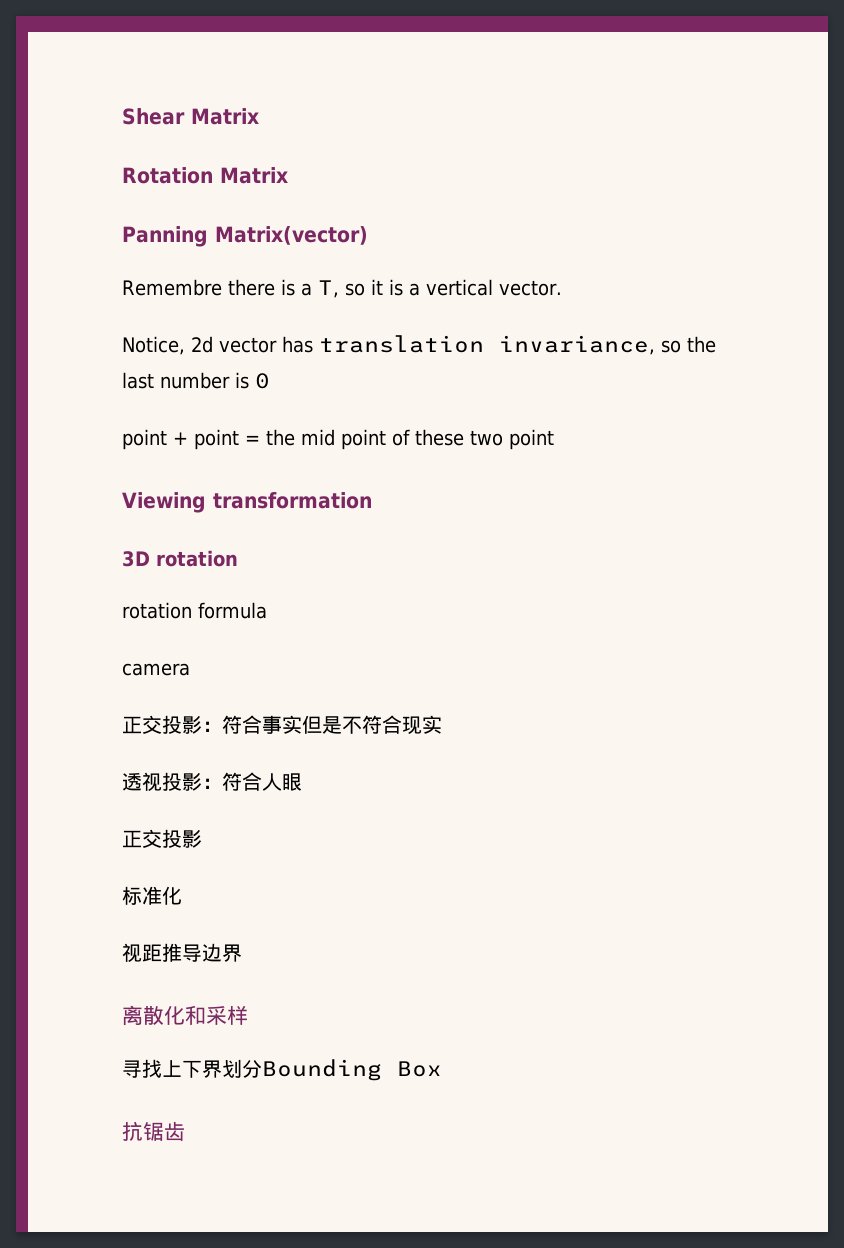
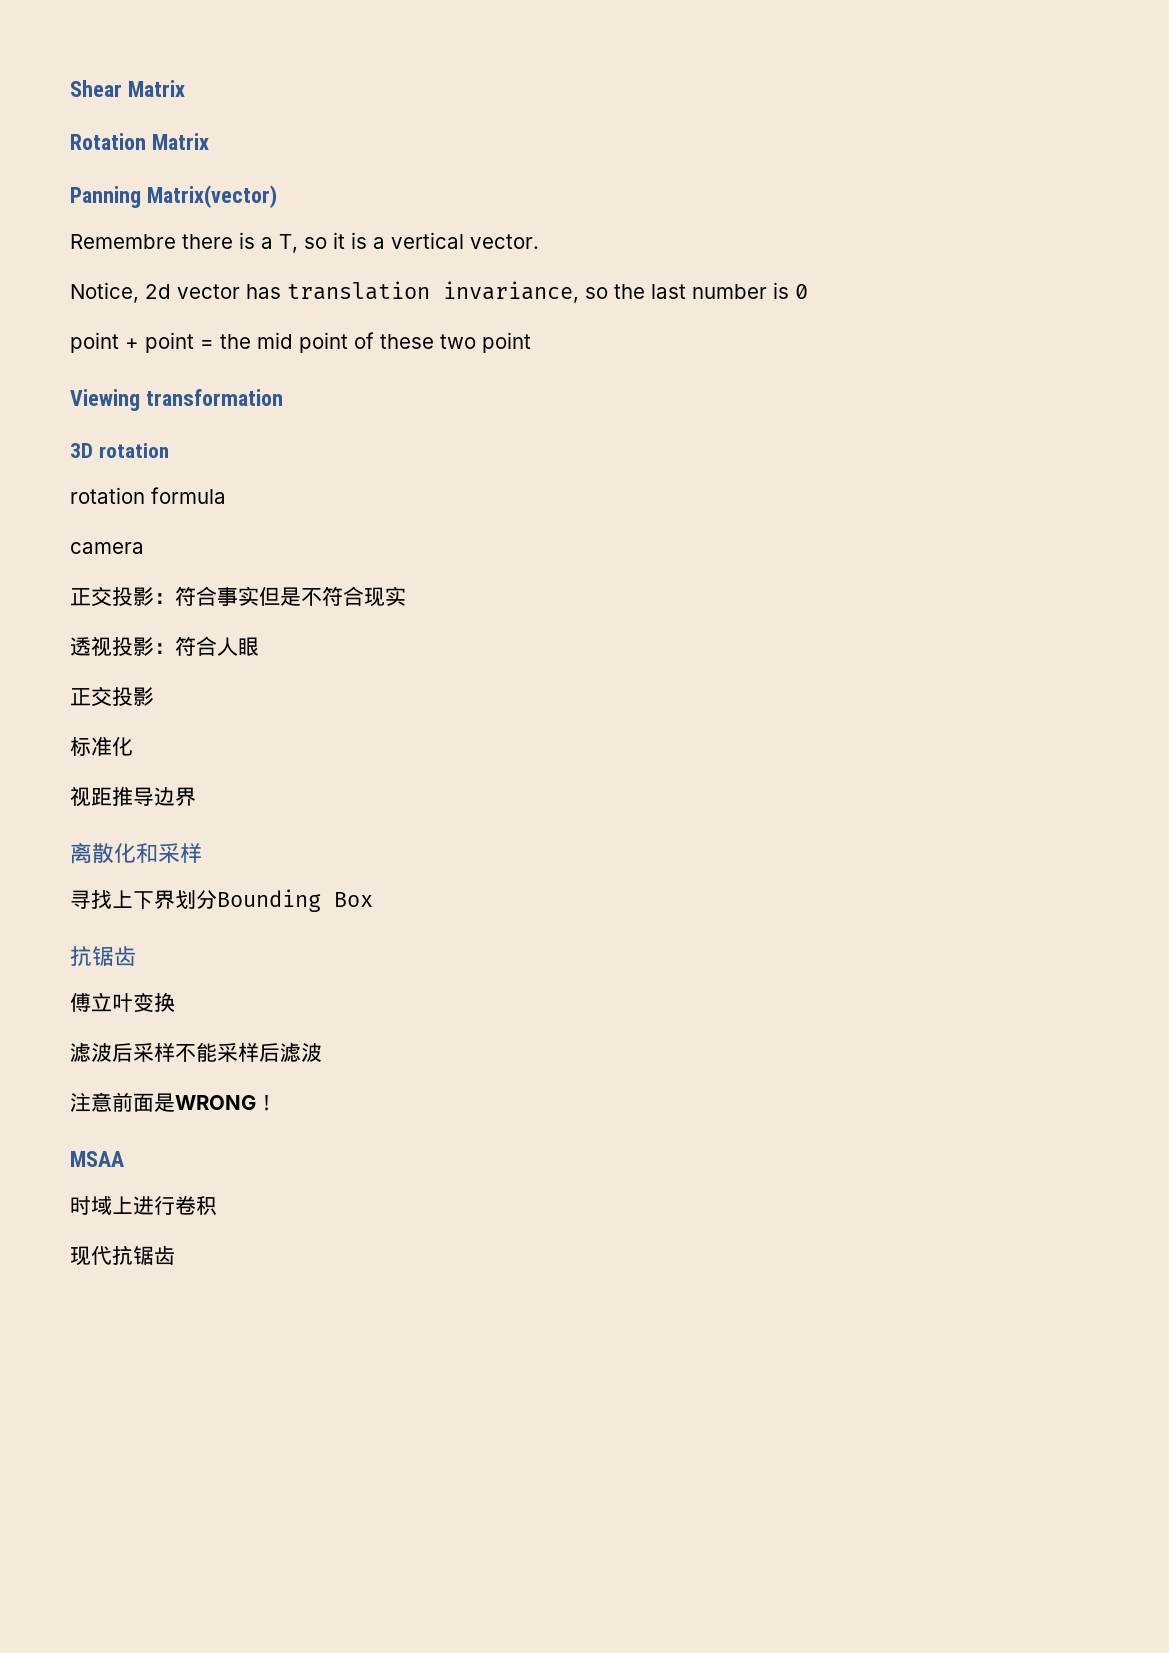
+ 傅立叶变换
+ 滤波后采样不能采样后滤波
+ 注意前面是WRONG！
+ MSAA
+ 时域上进行卷积
+ 现代抗锯齿

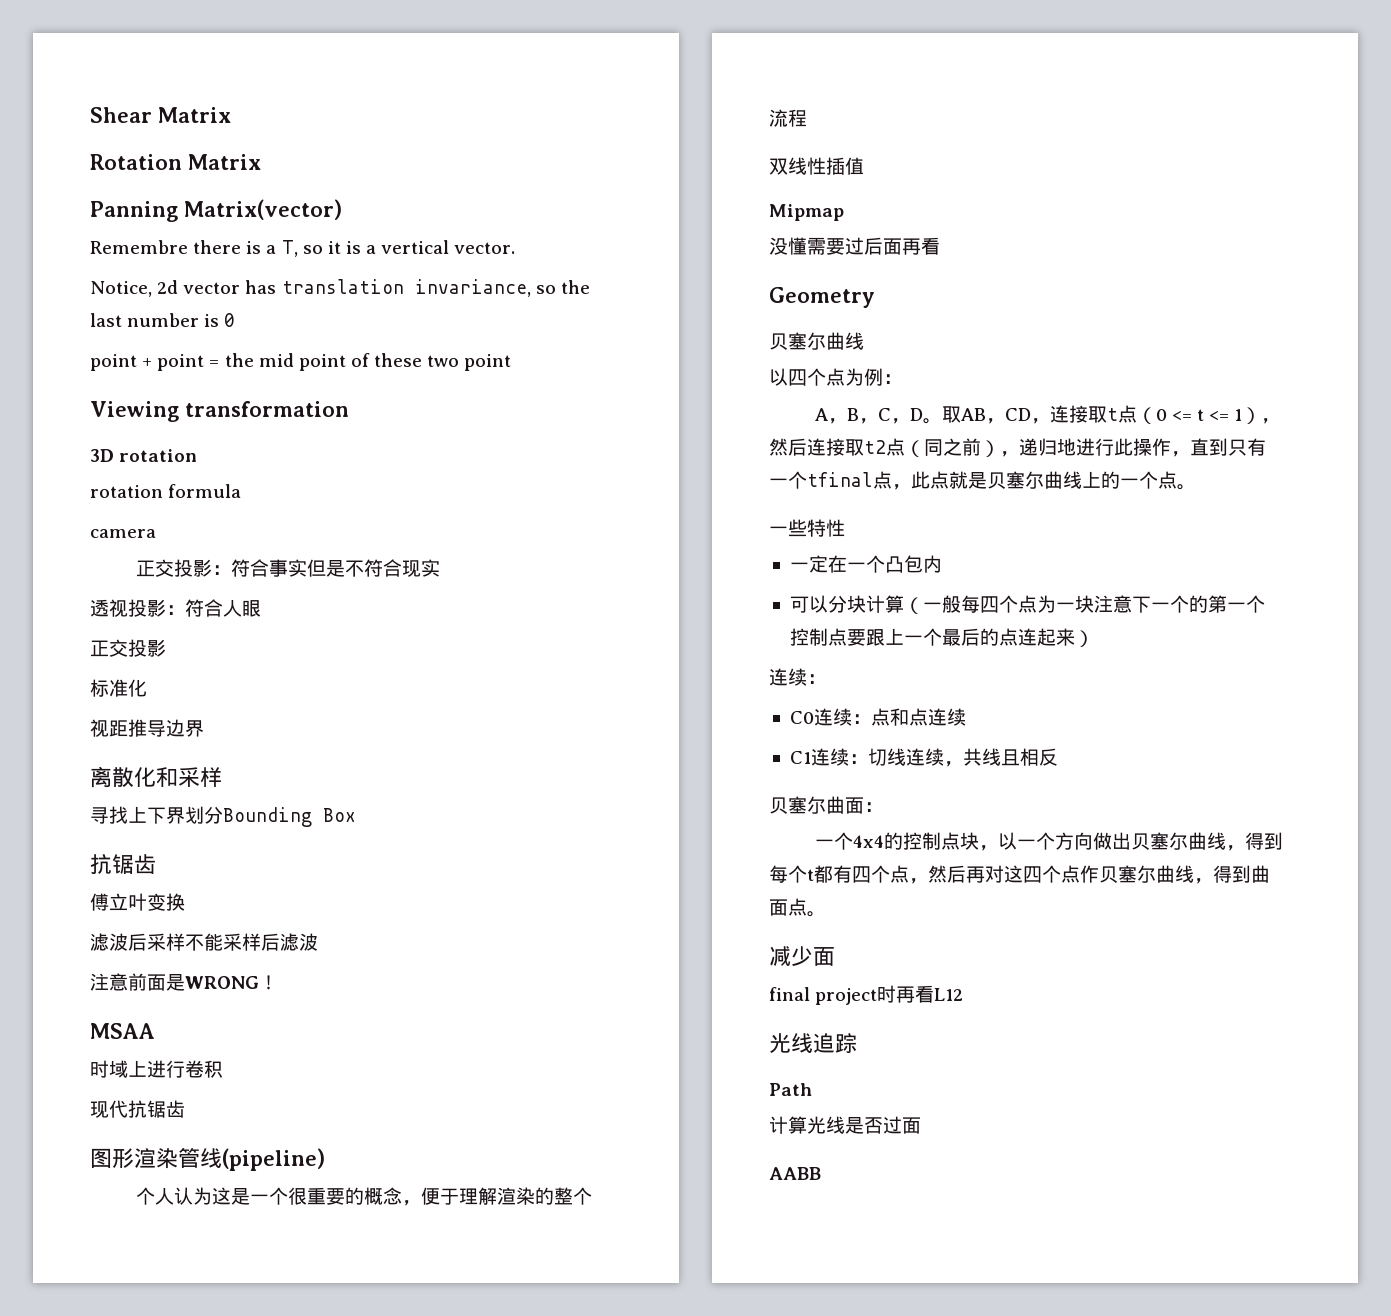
+ 图形渲染管线(pipeline)
+ 个人认为这是一个很重要的概念，便于理解渲染的整个流程
+ 双线性插值
+ Mipmap
+ 没懂需要过后面再看
+ Geometry
+ 贝塞尔曲线
+ 以四个点为例：
+ A，B，C，D。取AB，CD，连接取t点（0 <= t <= 1），然后连接取t2点（同之前），递归地进行此操作，直到只有一个tfinal点，此点就是贝塞尔曲线上的一个点。
+ 一些特性
+ 一定在一个凸包内
+ 可以分块计算（一般每四个点为一块注意下一个的第一个控制点要跟上一个最后的点连起来）
+ 连续：
+ C0连续：点和点连续
+ C1连续：切线连续，共线且相反
+ 贝塞尔曲面：
+ 一个4x4的控制点块，以一个方向做出贝塞尔曲线，得到每个t都有四个点，然后再对这四个点作贝塞尔曲线，得到曲面点。
+ 减少面
+ final project时再看L12
+ 光线追踪
+ Path
+ 计算光线是否过面
+ AABB

